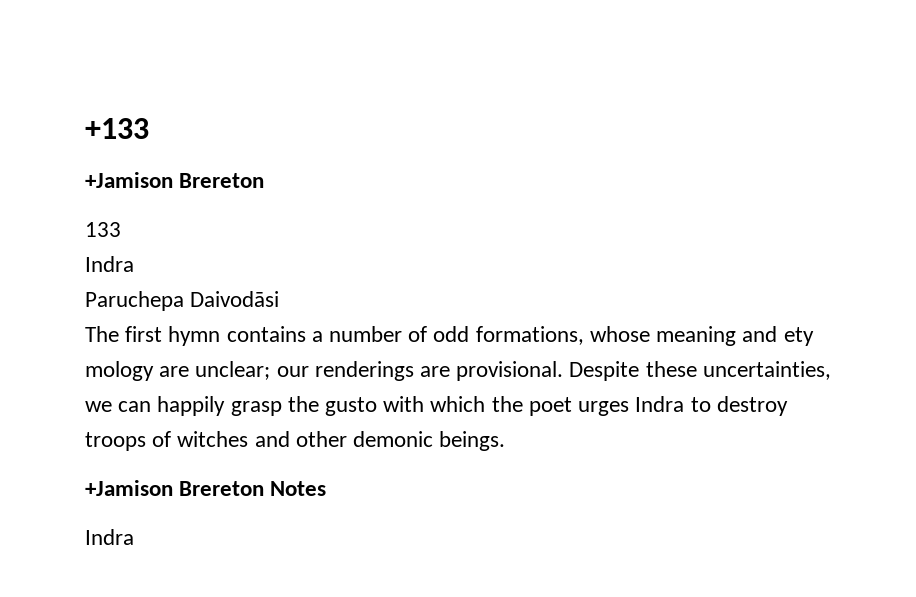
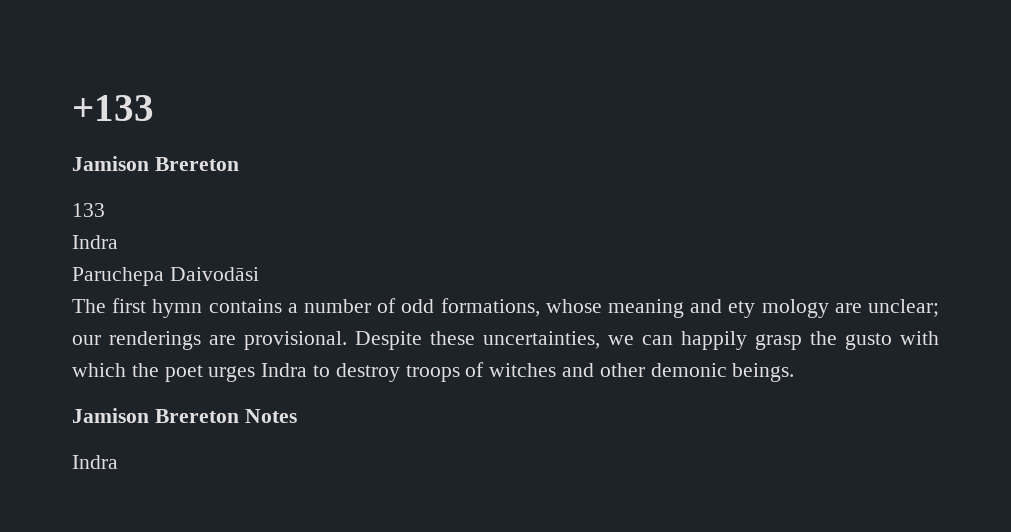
  +133
- +Jamison Brereton
+ Jamison Brereton
- +Jamison Brereton Notes
+ Jamison Brereton Notes

